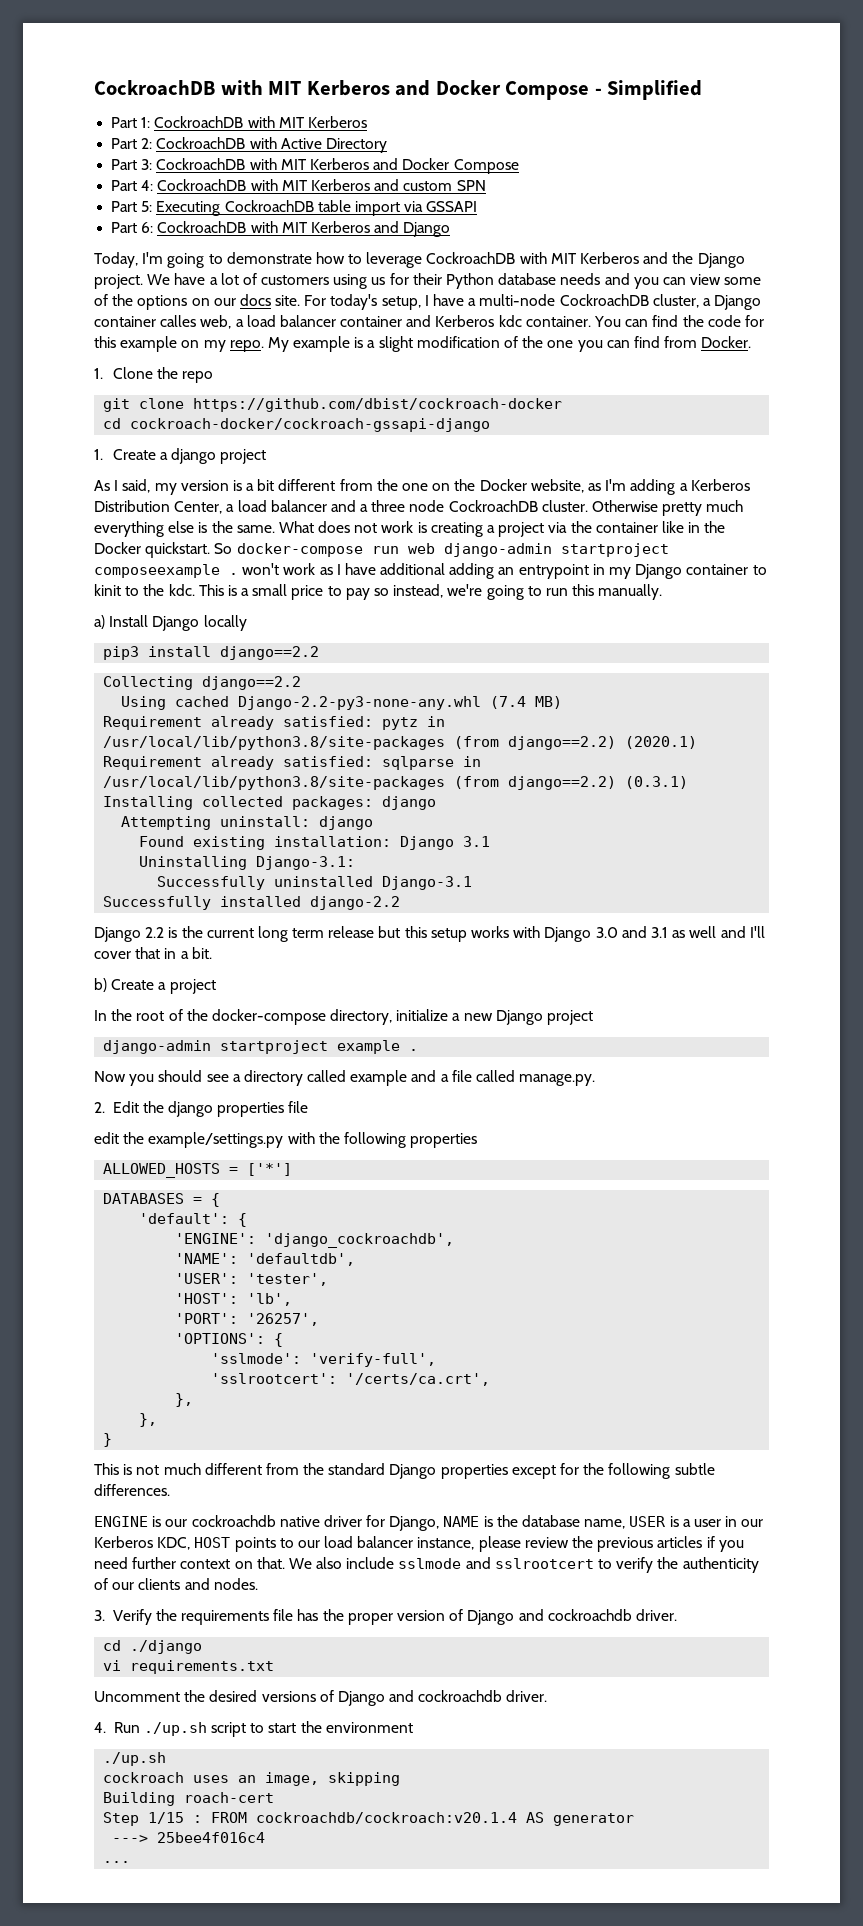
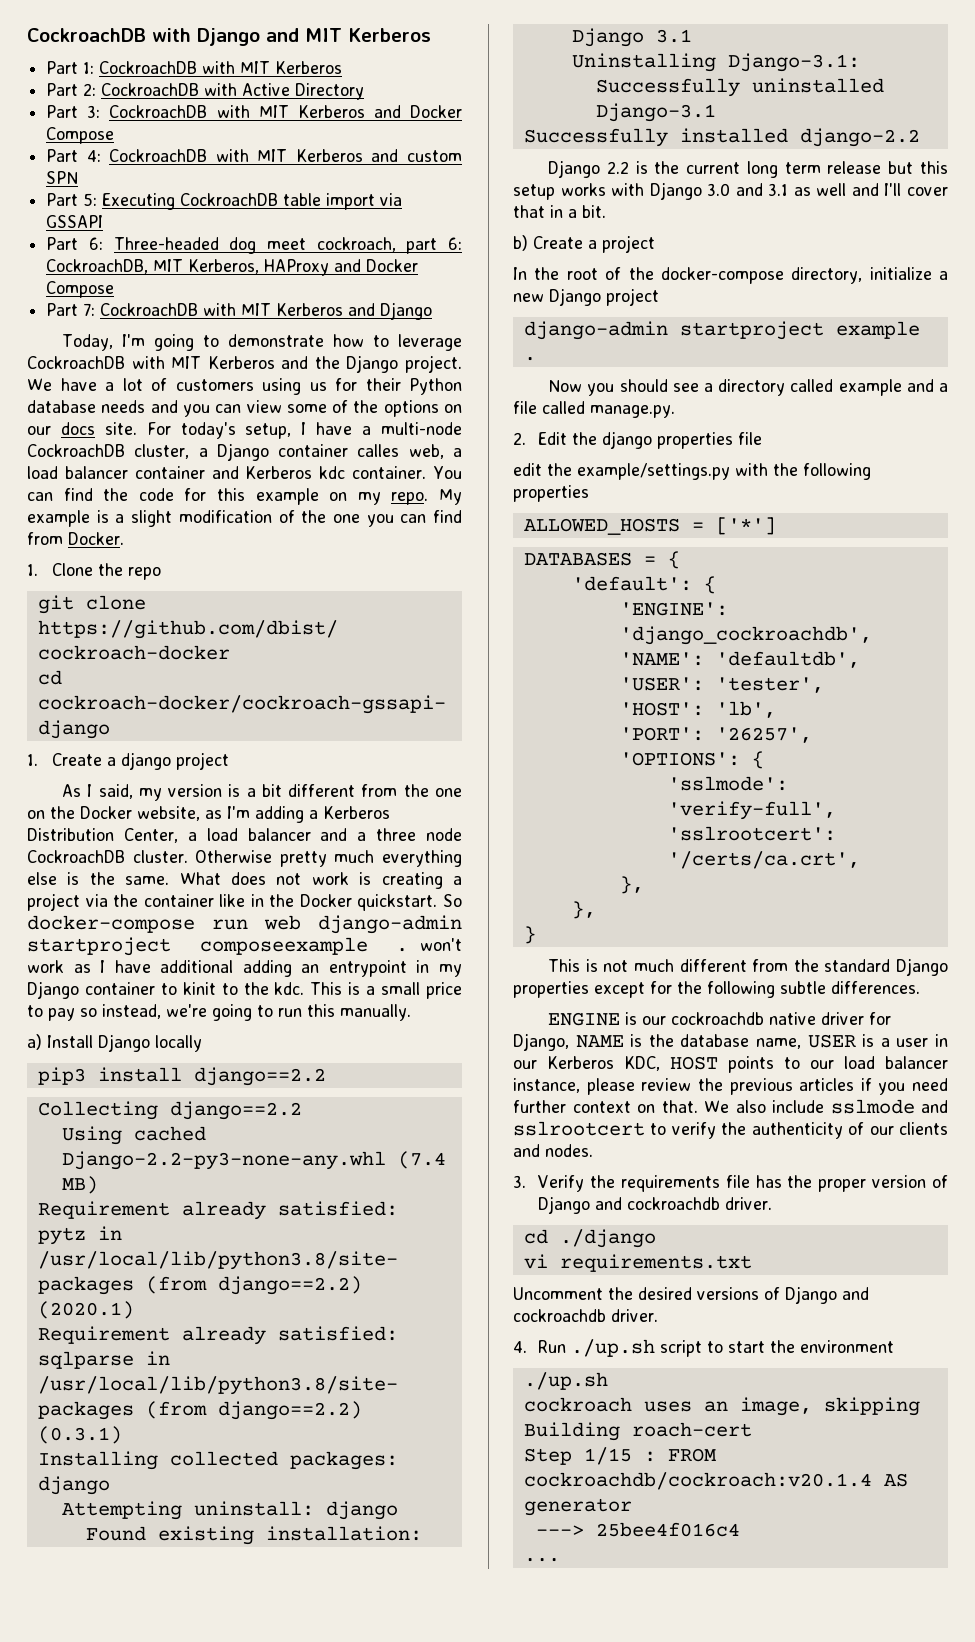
- CockroachDB with MIT Kerberos and Docker Compose - Simplified
+ CockroachDB with Django and MIT Kerberos
- Part 6: CockroachDB with MIT Kerberos and Django
+ Part 6: Three-headed dog meet cockroach, part 6: CockroachDB, MIT Kerberos, HAProxy and Docker Compose
+ Part 7: CockroachDB with MIT Kerberos and Django

